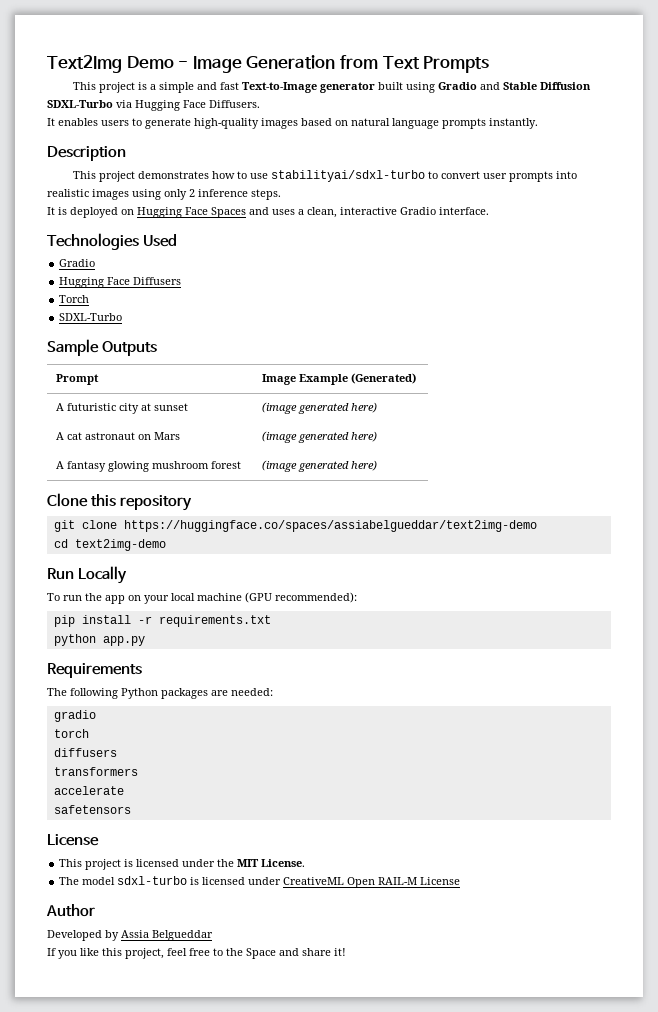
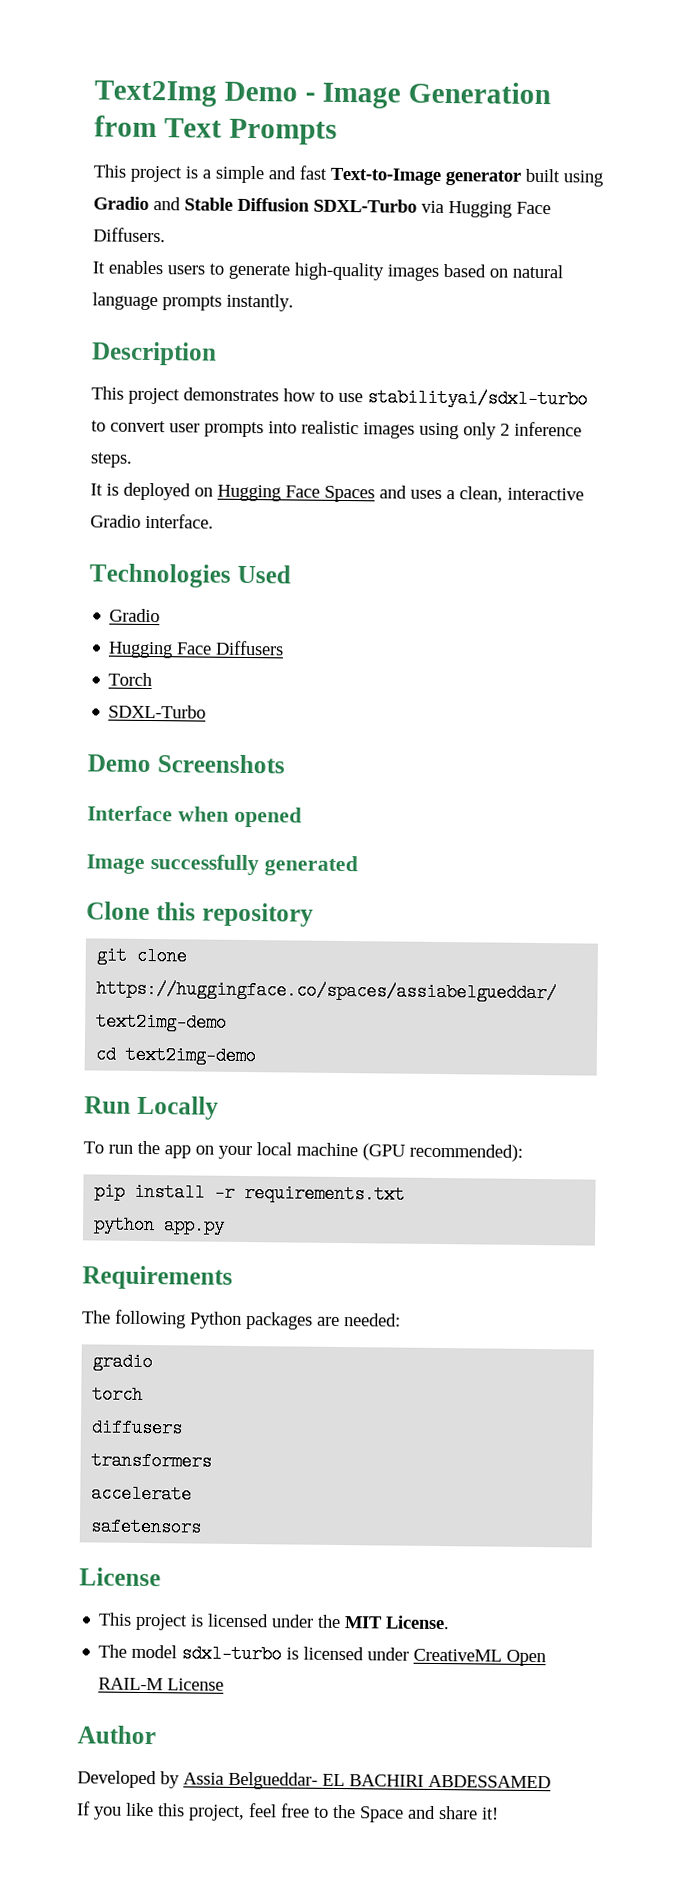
- Sample Outputs
- Prompt | Image Example (Generated)
- A futuristic city at sunset | (image generated here)
- A cat astronaut on Mars | (image generated here)
- A fantasy glowing mushroom forest | (image generated here)
+ Demo Screenshots
+ Interface when opened
+ Image successfully generated
- Developed by Assia Belgueddar
+ Developed by Assia Belgueddar- EL BACHIRI ABDESSAMED

